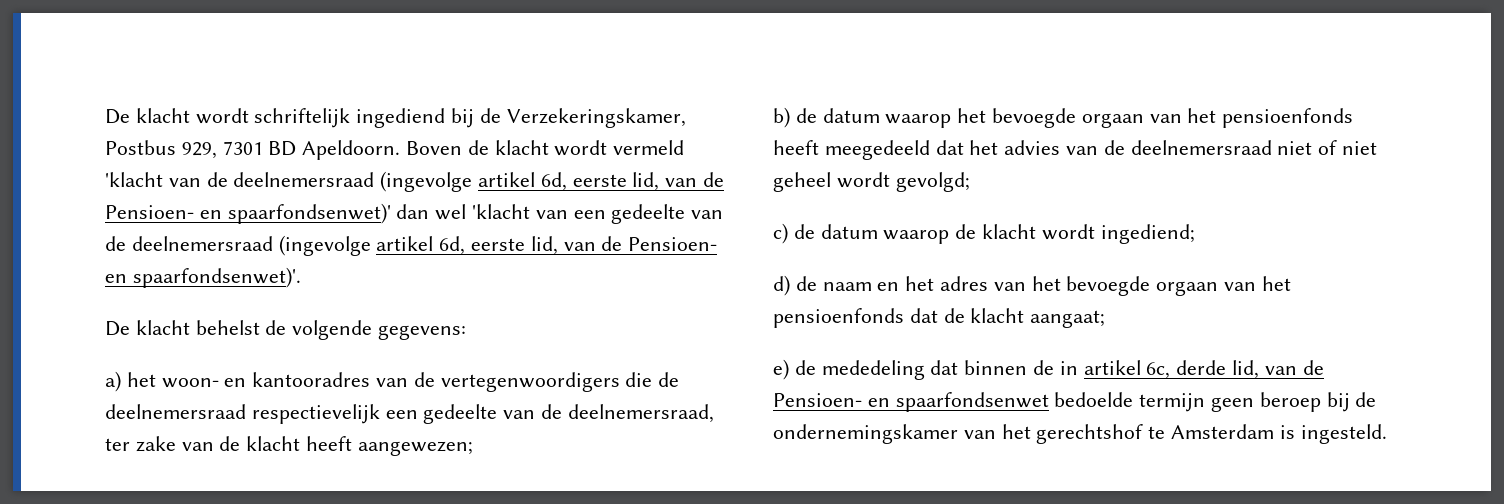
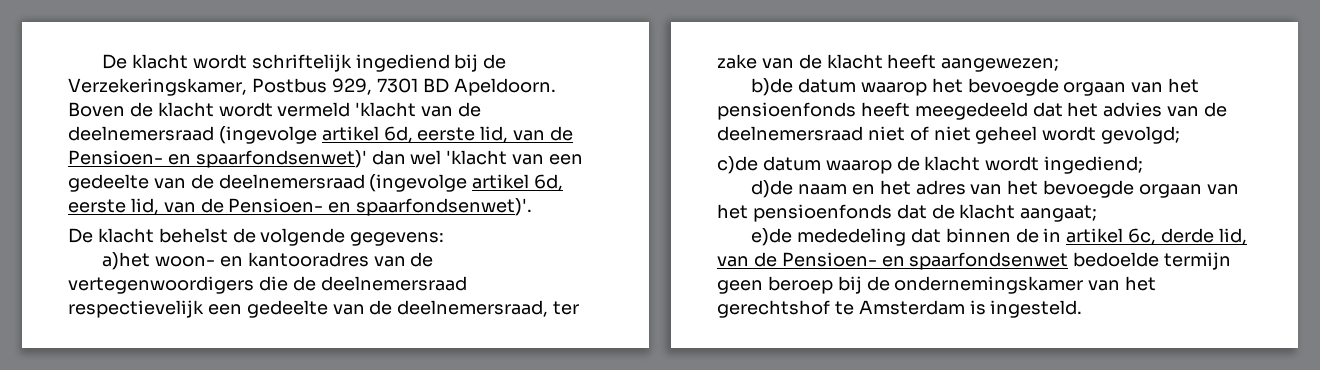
- a) het woon- en kantooradres van de vertegenwoordigers die de deelnemersraad respectievelijk een gedeelte van de deelnemersraad, ter zake van de klacht heeft aangewezen;
+ a)het woon- en kantooradres van de vertegenwoordigers die de deelnemersraad respectievelijk een gedeelte van de deelnemersraad, ter zake van de klacht heeft aangewezen;
- b) de datum waarop het bevoegde orgaan van het pensioenfonds heeft meegedeeld dat het advies van de deelnemersraad niet of niet geheel wordt gevolgd;
+ b)de datum waarop het bevoegde orgaan van het pensioenfonds heeft meegedeeld dat het advies van de deelnemersraad niet of niet geheel wordt gevolgd;
- c) de datum waarop de klacht wordt ingediend;
+ c)de datum waarop de klacht wordt ingediend;
- d) de naam en het adres van het bevoegde orgaan van het pensioenfonds dat de klacht aangaat;
+ d)de naam en het adres van het bevoegde orgaan van het pensioenfonds dat de klacht aangaat;
- e) de mededeling dat binnen de in artikel 6c, derde lid, van de Pensioen- en spaarfondsenwet bedoelde termijn geen beroep bij de ondernemingskamer van het gerechtshof te Amsterdam is ingesteld.
+ e)de mededeling dat binnen de in artikel 6c, derde lid, van de Pensioen- en spaarfondsenwet bedoelde termijn geen beroep bij de ondernemingskamer van het gerechtshof te Amsterdam is ingesteld.

